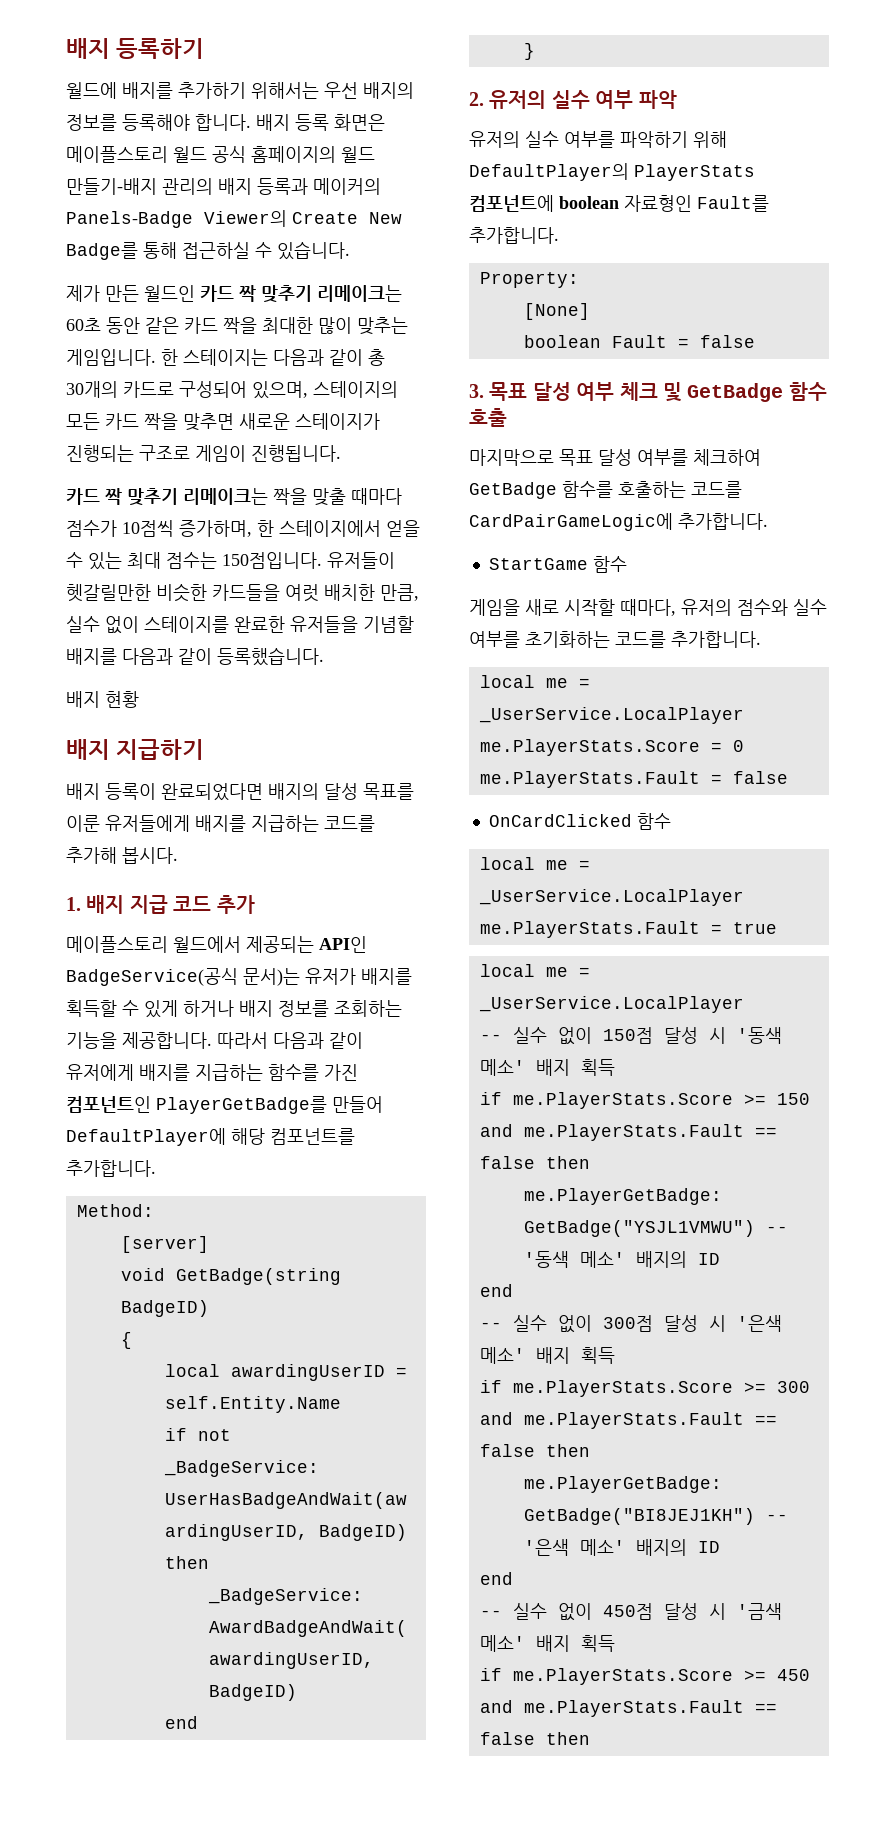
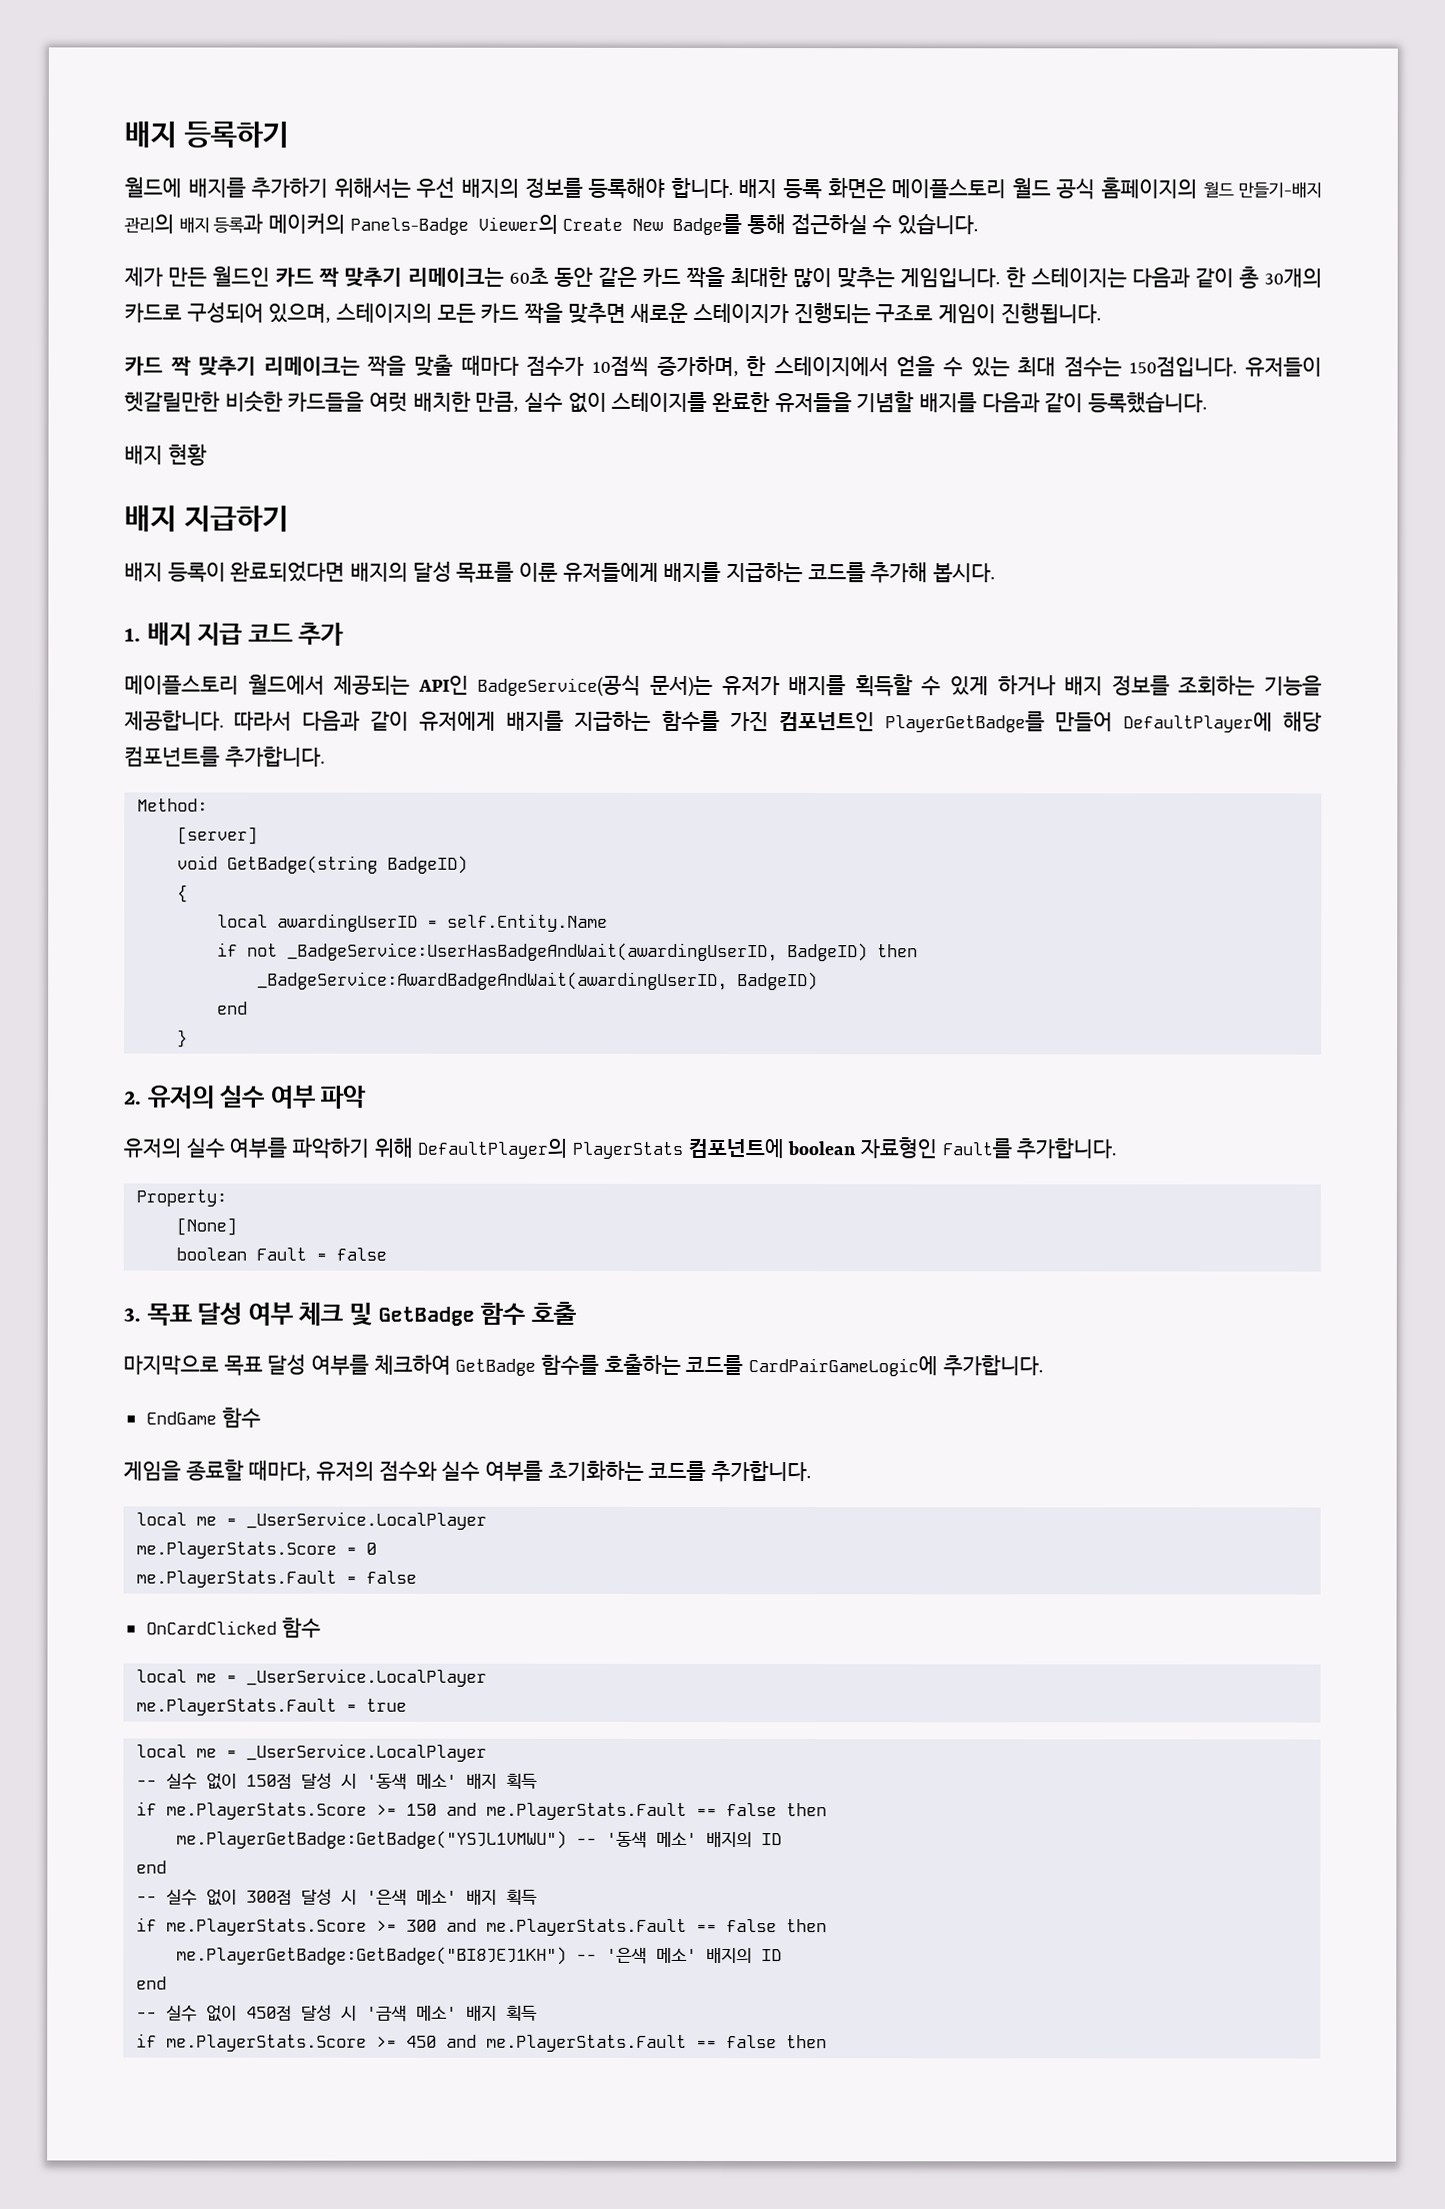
- StartGame 함수
+ EndGame 함수
- 게임을 새로 시작할 때마다, 유저의 점수와 실수 여부를 초기화하는 코드를 추가합니다.
+ 게임을 종료할 때마다, 유저의 점수와 실수 여부를 초기화하는 코드를 추가합니다.

